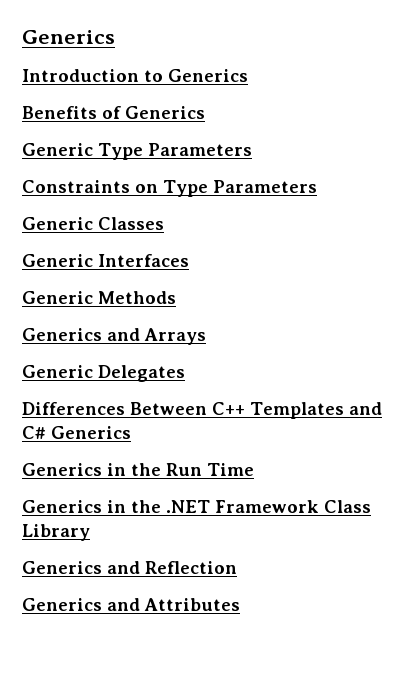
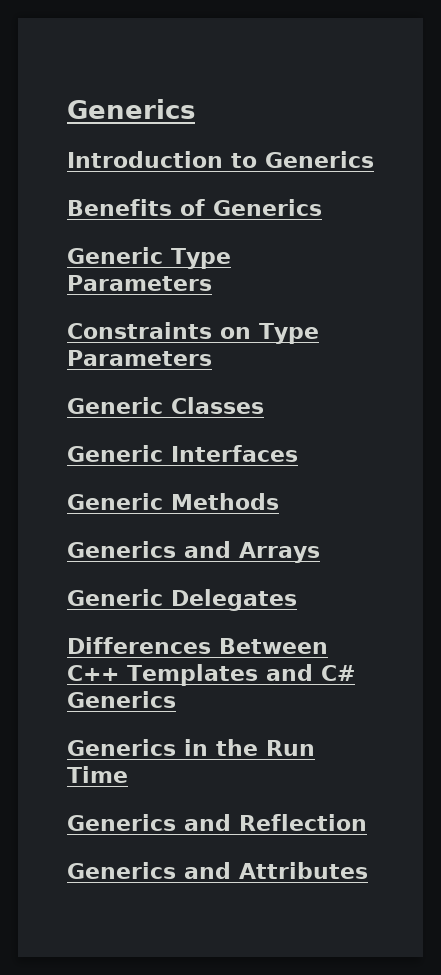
- Generics in the .NET Framework Class Library

